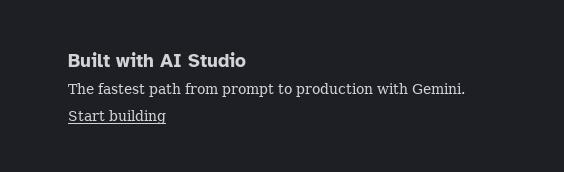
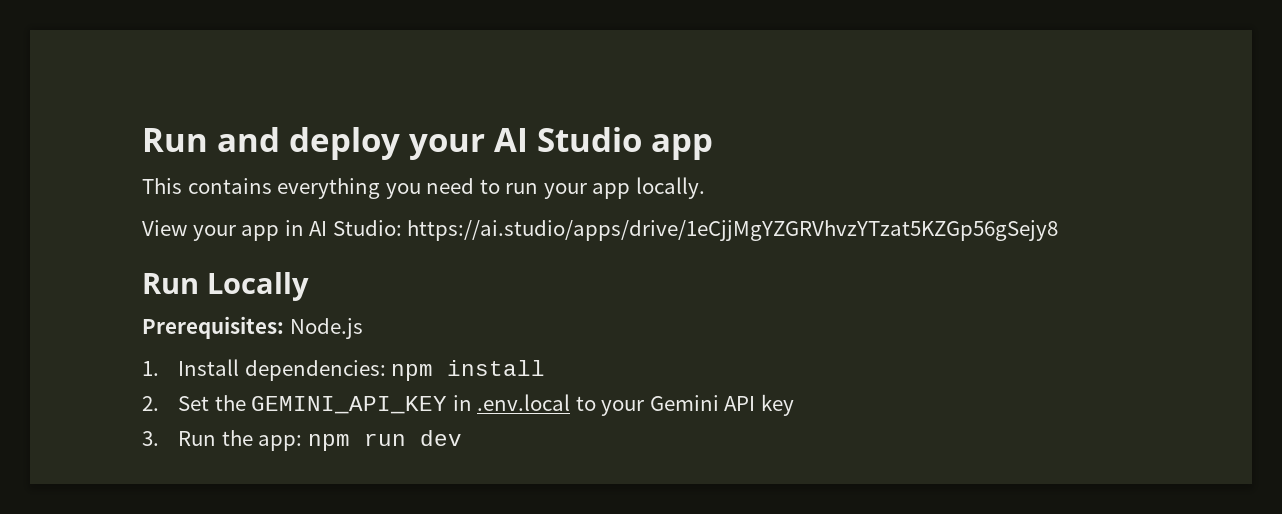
- Built with AI Studio
- The fastest path from prompt to production with Gemini.
- Start building
+ Run and deploy your AI Studio app
+ This contains everything you need to run your app locally.
+ View your app in AI Studio: https://ai.studio/apps/drive/1eCjjMgYZGRVhvzYTzat5KZGp56gSejy8
+ Run Locally
+ Prerequisites: Node.js
+ 1. Install dependencies: npm install
+ 2. Set the GEMINI_API_KEY in .env.local to your Gemini API key
+ 3. Run the app: npm run dev

